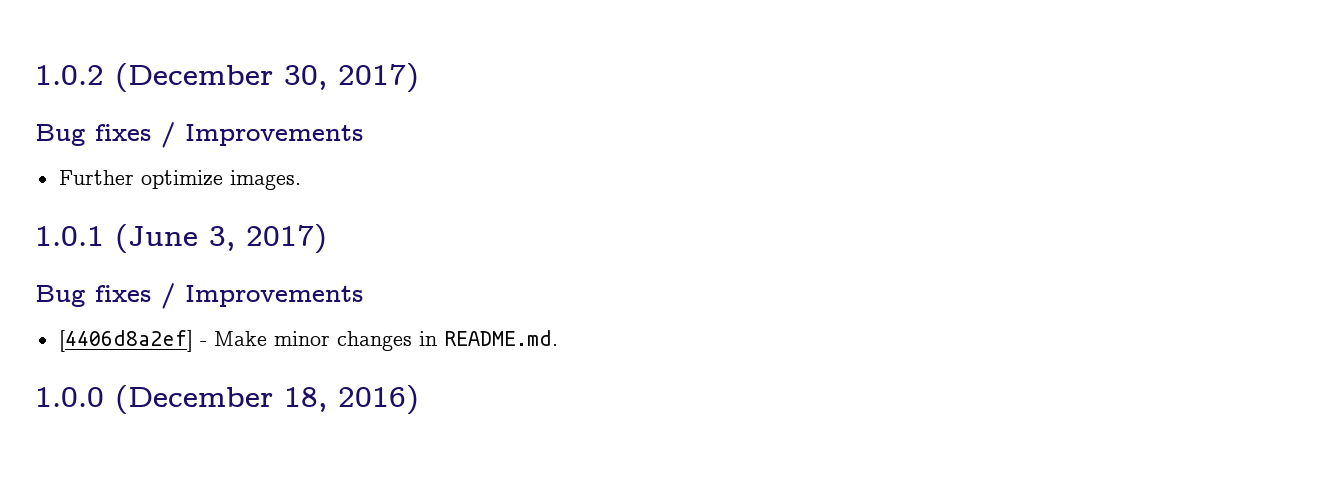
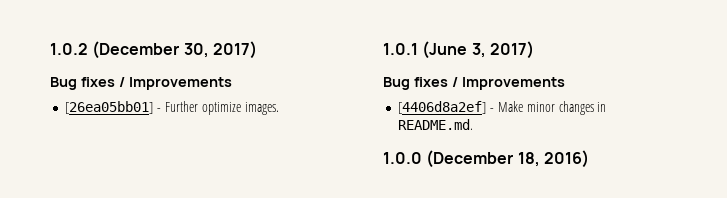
- Further optimize images.
+ [26ea05bb01] - Further optimize images.

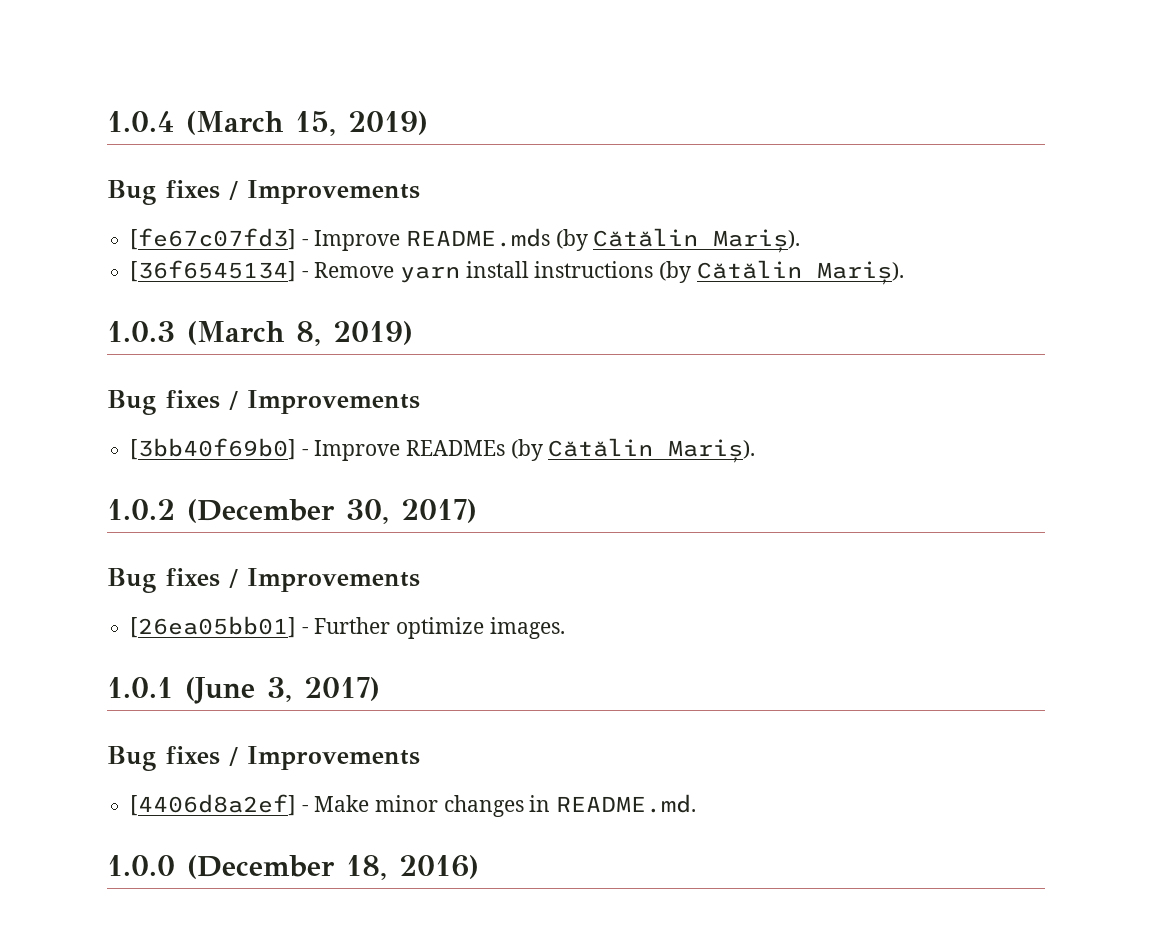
+ 1.0.4 (March 15, 2019)
+ Bug fixes / Improvements
+ [fe67c07fd3] - Improve README.mds (by Cătălin Mariș).
+ [36f6545134] - Remove yarn install instructions (by Cătălin Mariș).
+ 1.0.3 (March 8, 2019)
+ Bug fixes / Improvements
+ [3bb40f69b0] - Improve READMEs (by Cătălin Mariș).

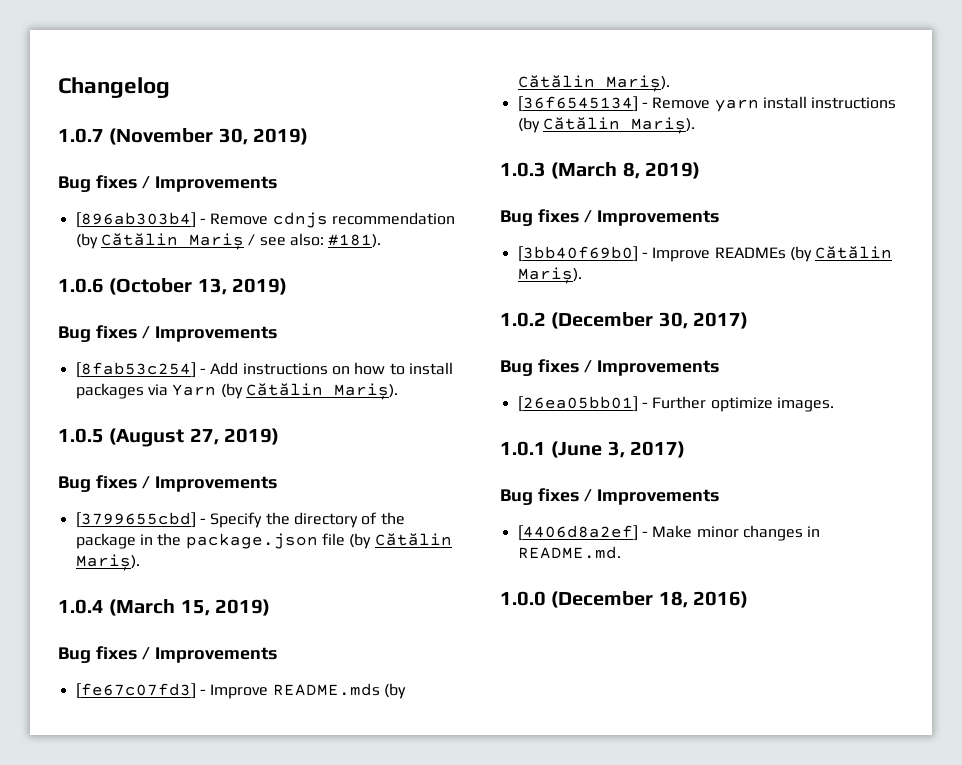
+ Changelog
+ 1.0.7 (November 30, 2019)
+ Bug fixes / Improvements
+ [896ab303b4] - Remove cdnjs recommendation (by Cătălin Mariș / see also: #181).
+ 1.0.6 (October 13, 2019)
+ Bug fixes / Improvements
+ [8fab53c254] - Add instructions on how to install packages via Yarn (by Cătălin Mariș).
+ 1.0.5 (August 27, 2019)
+ Bug fixes / Improvements
+ [3799655cbd] - Specify the directory of the package in the package.json file (by Cătălin Mariș).

